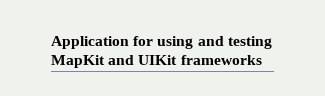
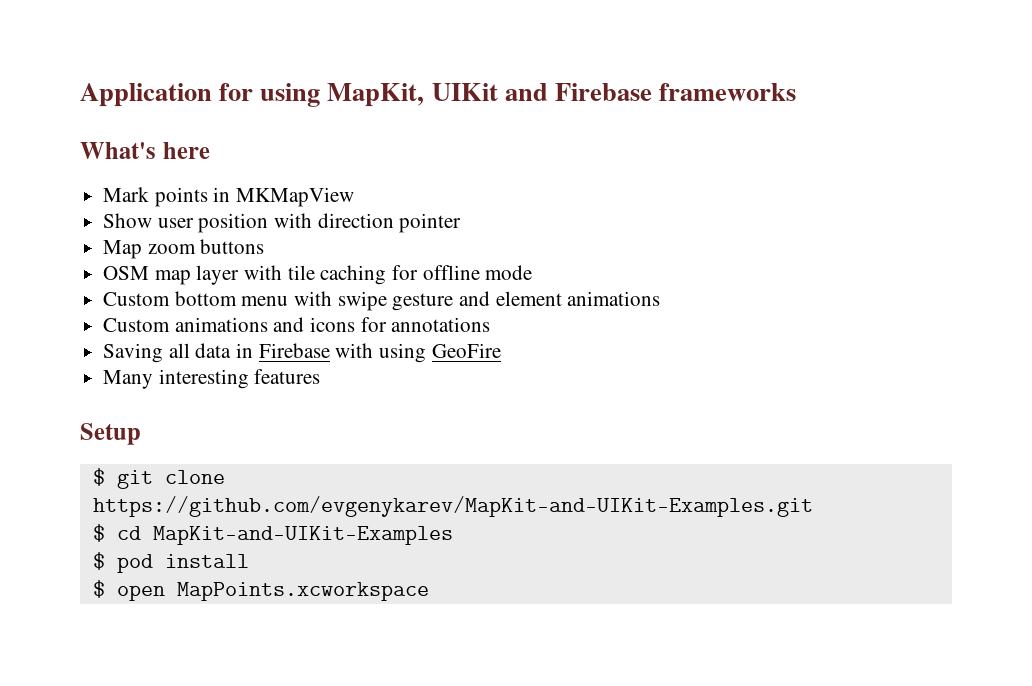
- Application for using and testing MapKit and UIKit frameworks
+ Application for using MapKit, UIKit and Firebase frameworks
+ What's here
+ Mark points in MKMapView
+ Show user position with direction pointer
+ Map zoom buttons
+ OSM map layer with tile caching for offline mode
+ Custom bottom menu with swipe gesture and element animations
+ Custom animations and icons for annotations
+ Saving all data in Firebase with using GeoFire
+ Many interesting features
+ Setup
+ $ git clone https://github.com/evgenykarev/MapKit-and-UIKit-Examples.git
+ $ cd MapKit-and-UIKit-Examples
+ $ pod install
+ $ open MapPoints.xcworkspace

